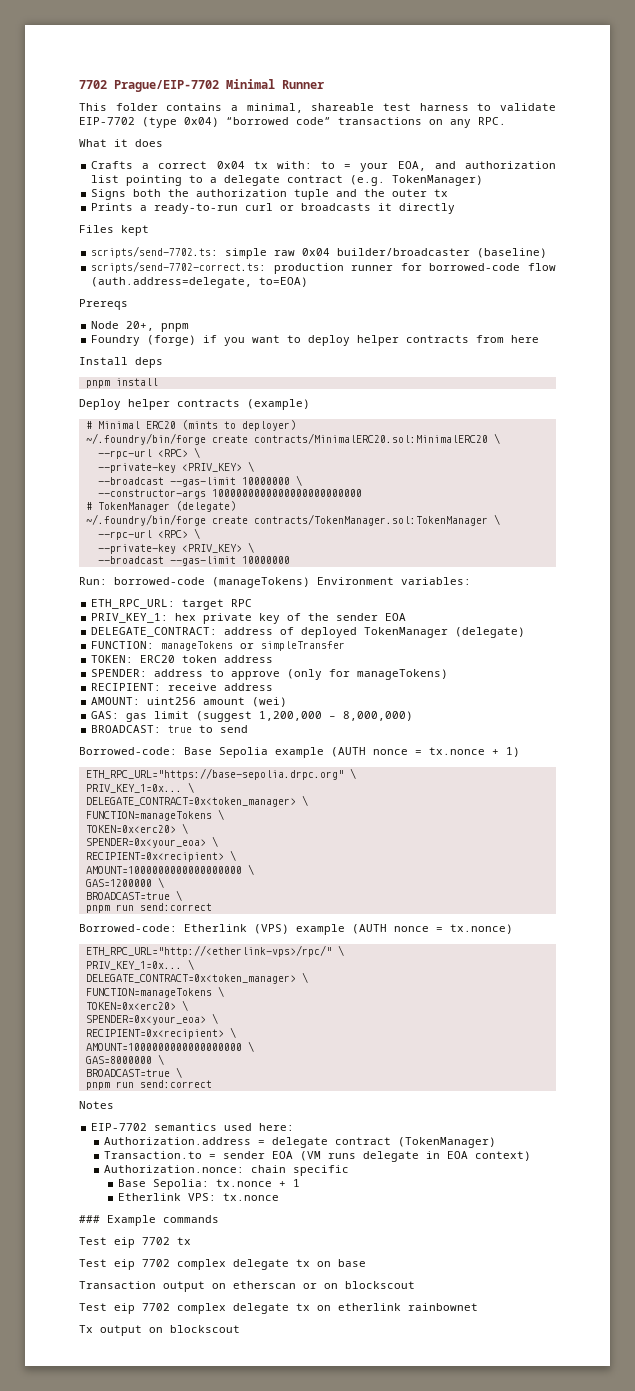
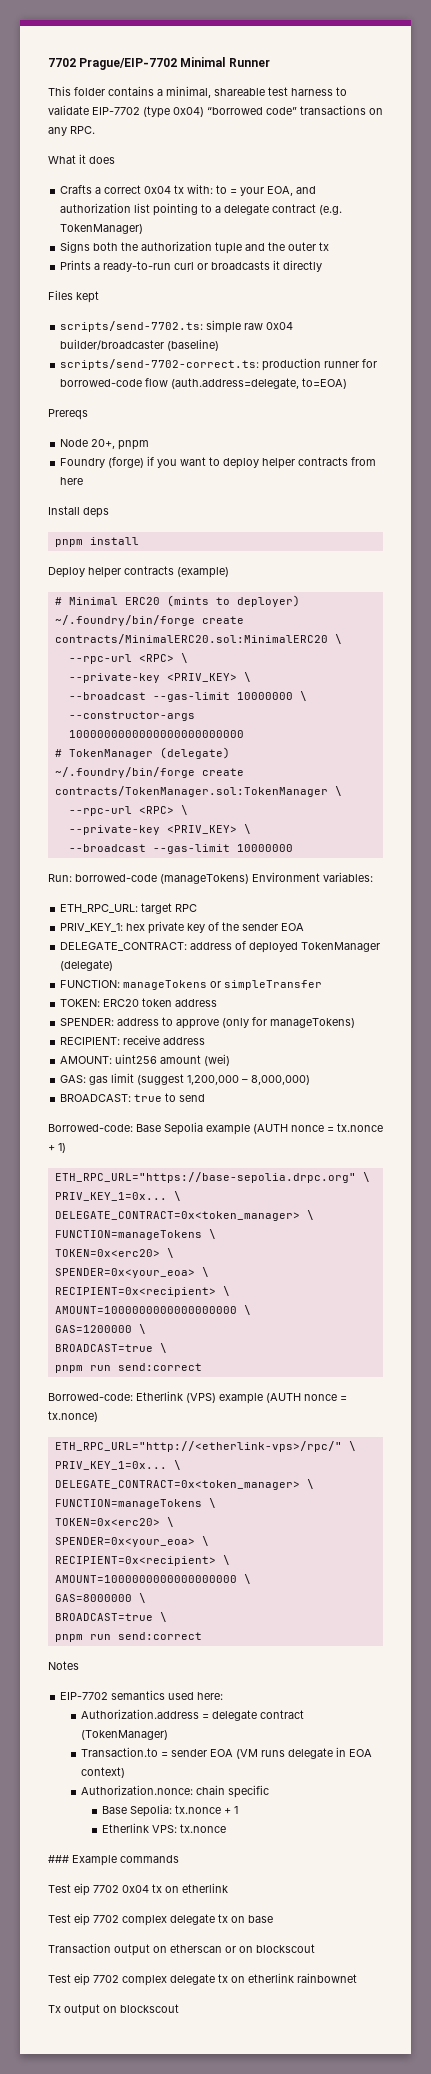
- Test eip 7702 tx
+ Test eip 7702 0x04 tx on etherlink

